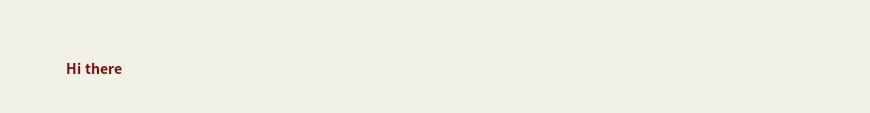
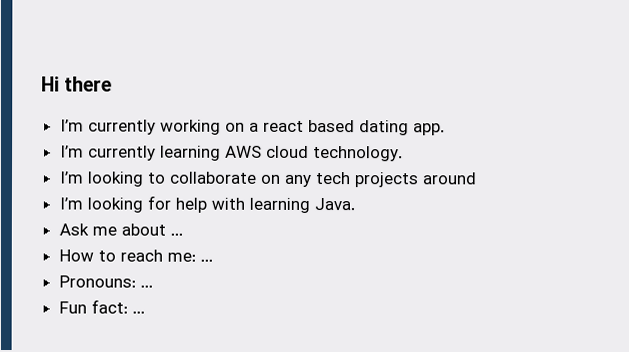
+ I’m currently working on a react based dating app.
+ I’m currently learning AWS cloud technology.
+ I’m looking to collaborate on any tech projects around
+ I’m looking for help with learning Java.
+ Ask me about ...
+ How to reach me: ...
+ Pronouns: ...
+ Fun fact: ...

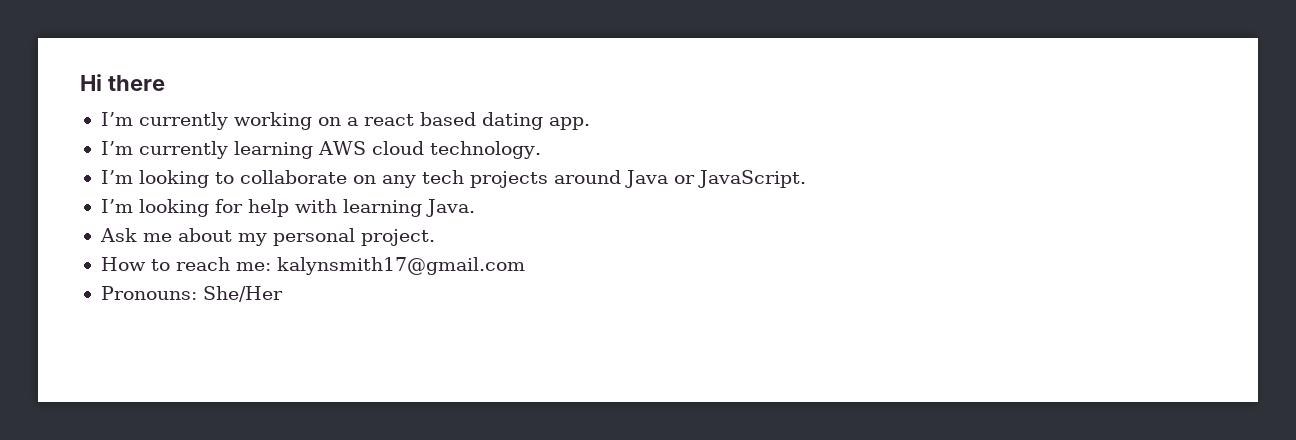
- I’m looking to collaborate on any tech projects around
+ I’m looking to collaborate on any tech projects around Java or JavaScript.
- Ask me about ...
+ Ask me about my personal project.
- How to reach me: ...
+ How to reach me: kalynsmith17@gmail.com
- Pronouns: ...
- Fun fact: ...
+ Pronouns: She/Her

